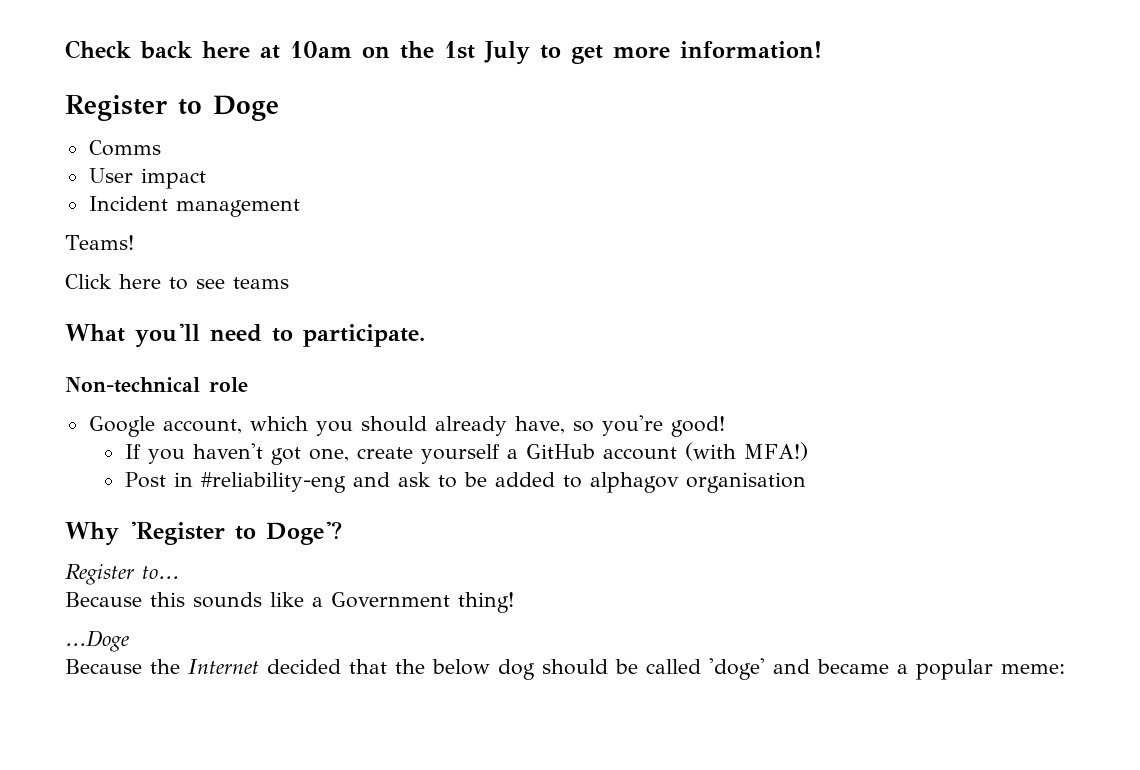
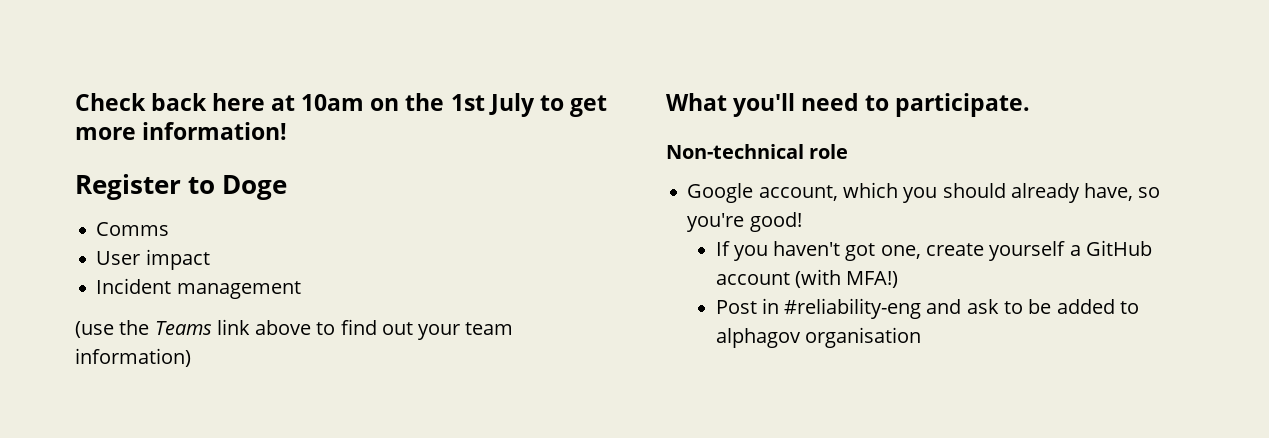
- Teams!
- Click here to see teams
+ (use the Teams link above to find out your team information)
- Why 'Register to Doge'?
- Register to...
- Because this sounds like a Government thing!
- ...Doge
- Because the Internet decided that the below dog should be called 'doge' and became a popular meme:

